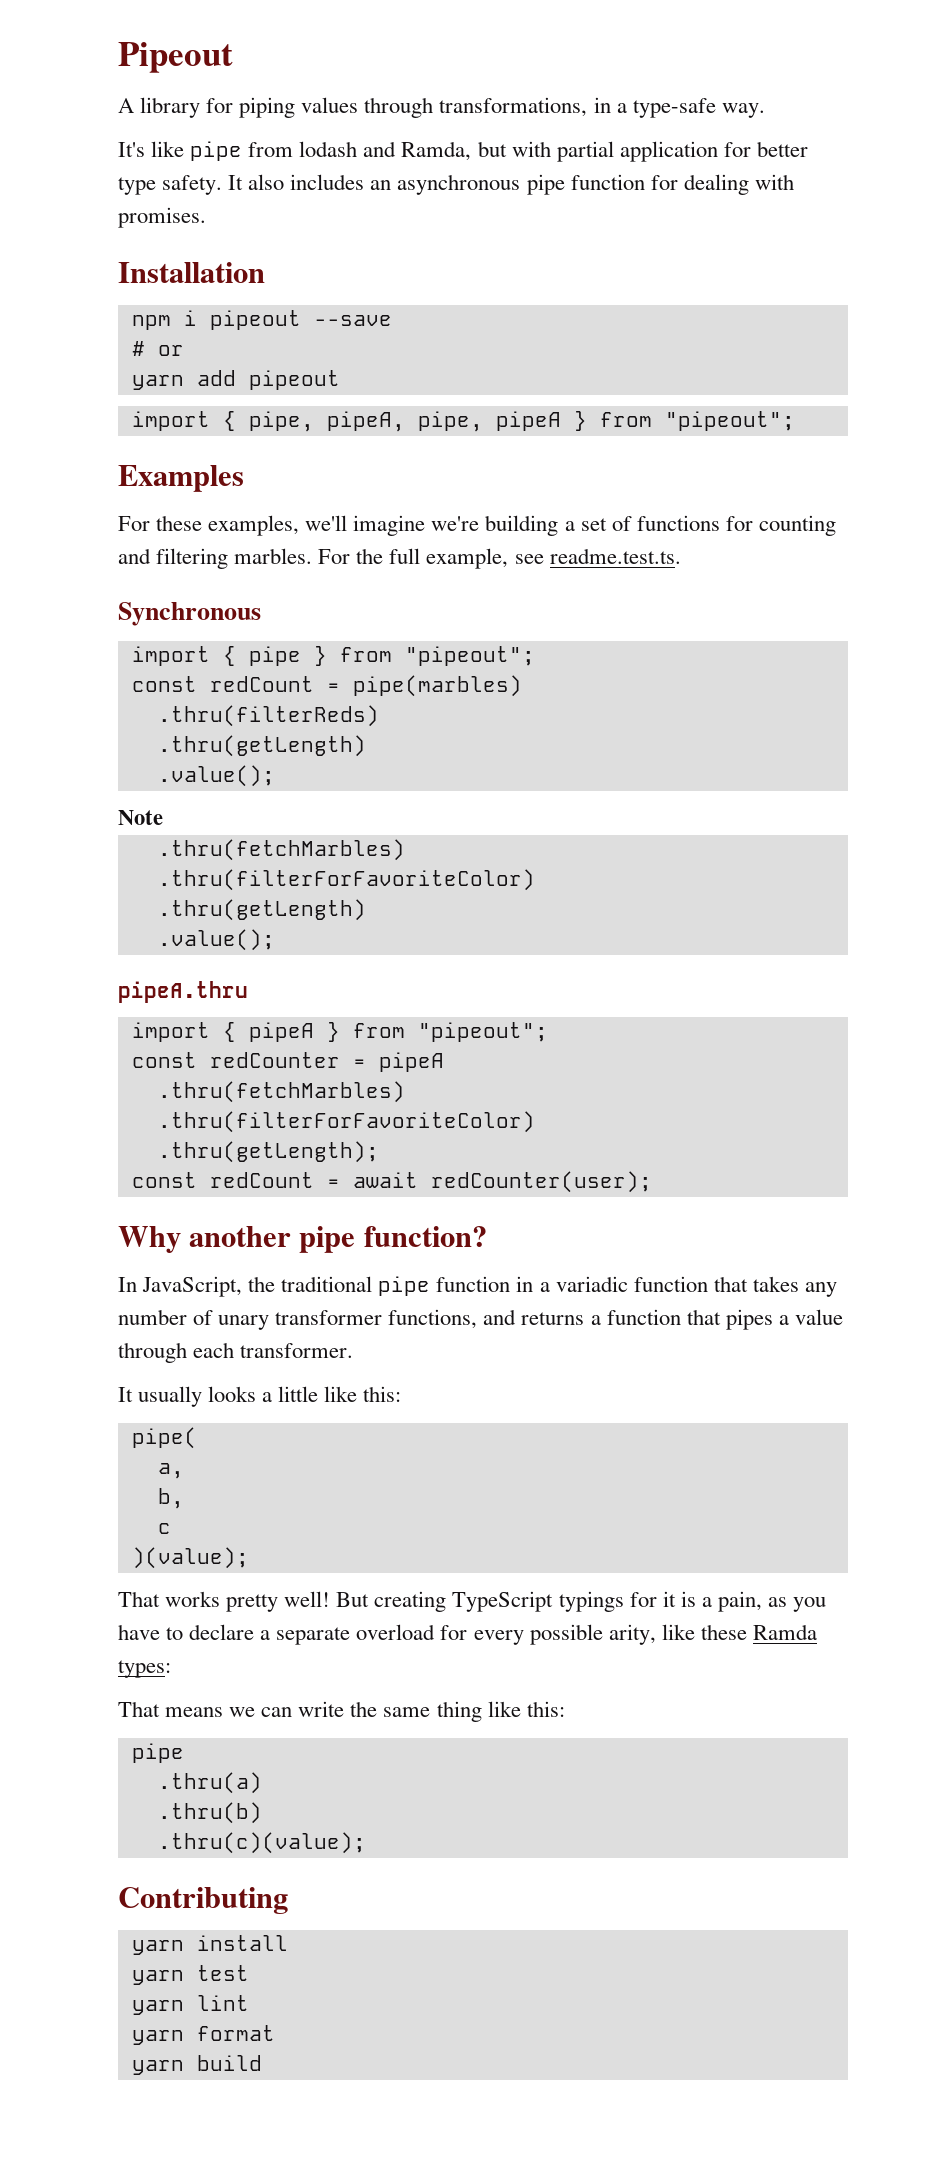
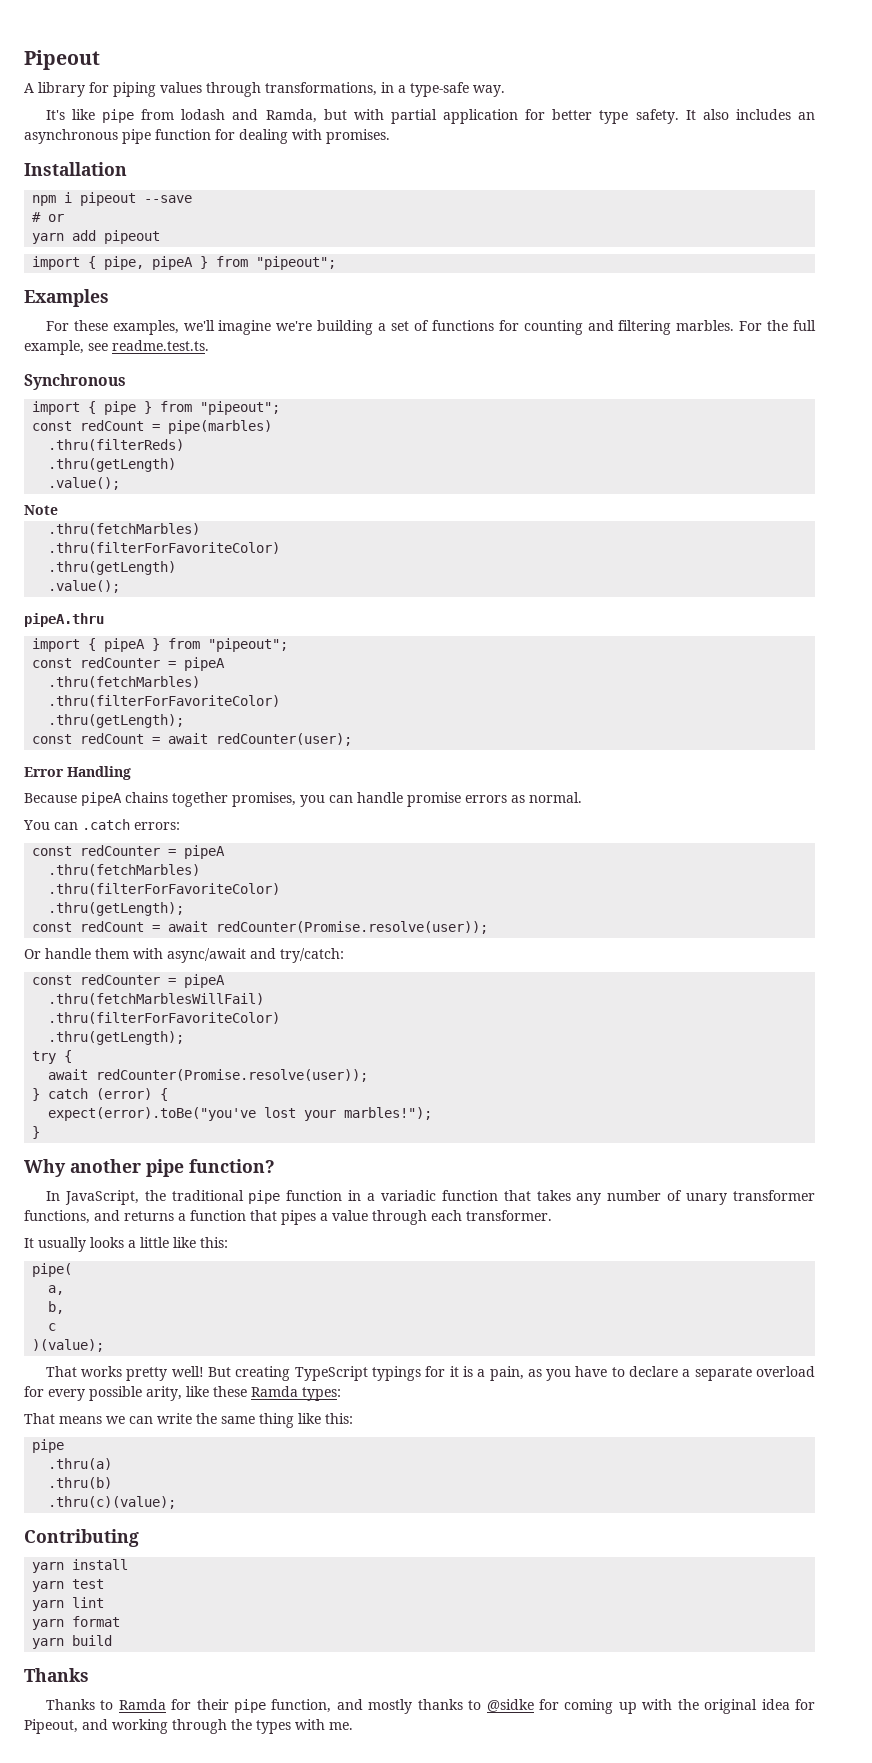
- import { pipe, pipeA, pipe, pipeA } from "pipeout";
+ import { pipe, pipeA } from "pipeout";
+ Error Handling
+ Because pipeA chains together promises, you can handle promise errors as normal.
+ You can .catch errors:
+ const redCounter = pipeA
+ .thru(fetchMarbles)
+ .thru(filterForFavoriteColor)
+ .thru(getLength);
+ const redCount = await redCounter(Promise.resolve(user));
+ Or handle them with async/await and try/catch:
+ const redCounter = pipeA
+ .thru(fetchMarblesWillFail)
+ .thru(filterForFavoriteColor)
+ .thru(getLength);
+ try {
+ await redCounter(Promise.resolve(user));
+ } catch (error) {
+ expect(error).toBe("you've lost your marbles!");
+ }
  yarn build
+ Thanks
+ Thanks to Ramda for their pipe function, and mostly thanks to @sidke for coming up with the original idea for Pipeout, and working through the types with me.

